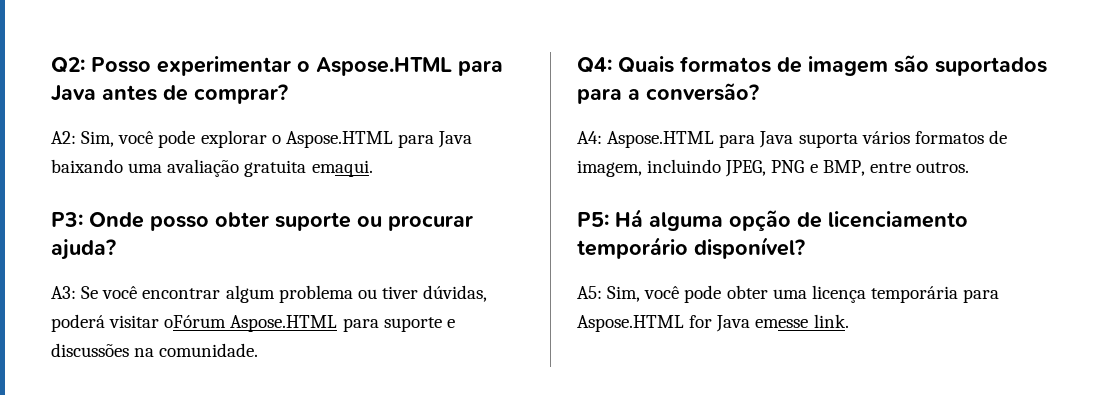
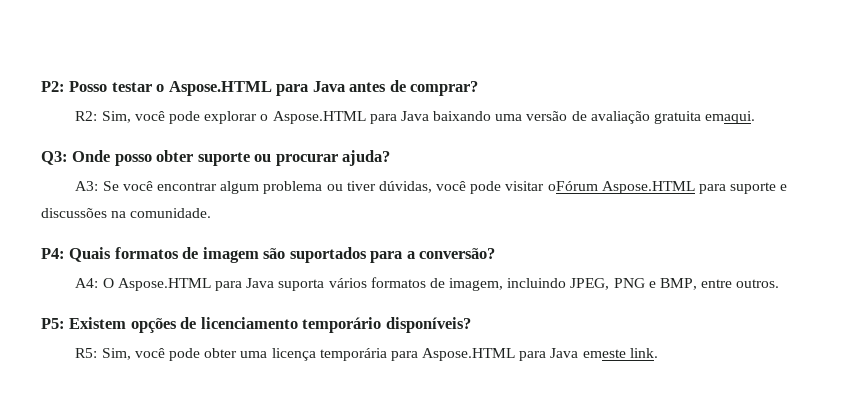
- Q2: Posso experimentar o Aspose.HTML para Java antes de comprar?
+ P2: Posso testar o Aspose.HTML para Java antes de comprar?
- A2: Sim, você pode explorar o Aspose.HTML para Java baixando uma avaliação gratuita emaqui.
+ R2: Sim, você pode explorar o Aspose.HTML para Java baixando uma versão de avaliação gratuita emaqui.
- P3: Onde posso obter suporte ou procurar ajuda?
+ Q3: Onde posso obter suporte ou procurar ajuda?
- A3: Se você encontrar algum problema ou tiver dúvidas, poderá visitar oFórum Aspose.HTML para suporte e discussões na comunidade.
+ A3: Se você encontrar algum problema ou tiver dúvidas, você pode visitar oFórum Aspose.HTML para suporte e discussões na comunidade.
- Q4: Quais formatos de imagem são suportados para a conversão?
+ P4: Quais formatos de imagem são suportados para a conversão?
- A4: Aspose.HTML para Java suporta vários formatos de imagem, incluindo JPEG, PNG e BMP, entre outros.
+ A4: O Aspose.HTML para Java suporta vários formatos de imagem, incluindo JPEG, PNG e BMP, entre outros.
- P5: Há alguma opção de licenciamento temporário disponível?
- A5: Sim, você pode obter uma licença temporária para Aspose.HTML for Java emesse link.
+ P5: Existem opções de licenciamento temporário disponíveis?
+ R5: Sim, você pode obter uma licença temporária para Aspose.HTML para Java emeste link.

